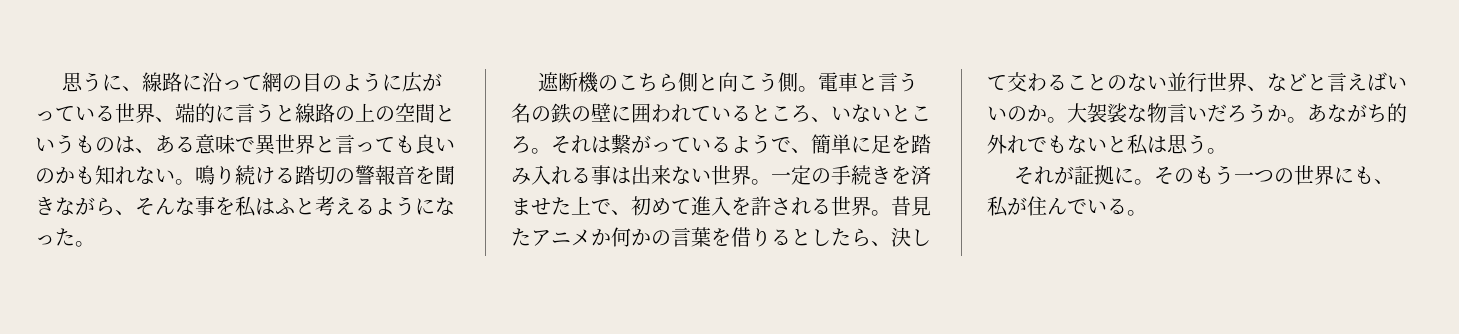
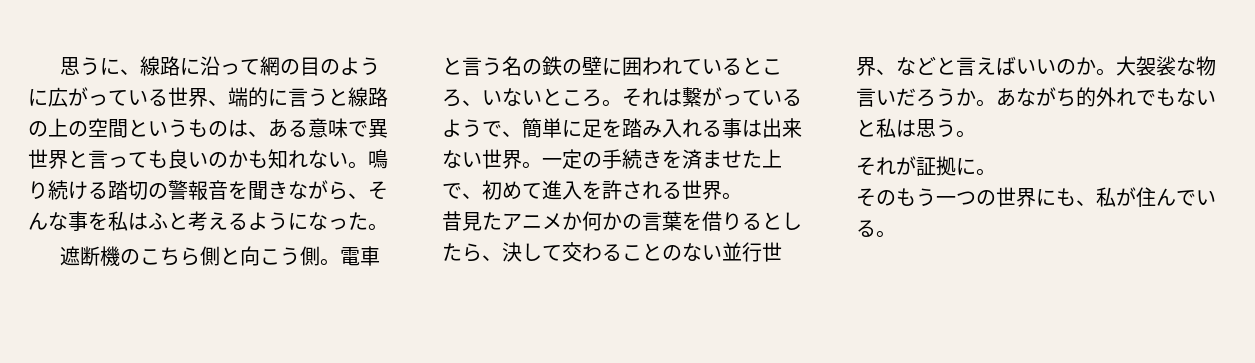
- 一定の手続きを済ませた上で、初めて進入を許される世界。昔見たアニメか何かの言葉を借りるとしたら、決して交わることのない並行世界、などと言えばいいのか。
+ 一定の手続きを済ませた上で、初めて進入を許される世界。
+ 昔見たアニメか何かの言葉を借りるとしたら、決して交わることのない並行世界、などと言えばいいのか。
- それが証拠に。そのもう一つの世界にも、私が住んでいる。
+ それが証拠に。
+ そのもう一つの世界にも、私が住んでいる。

